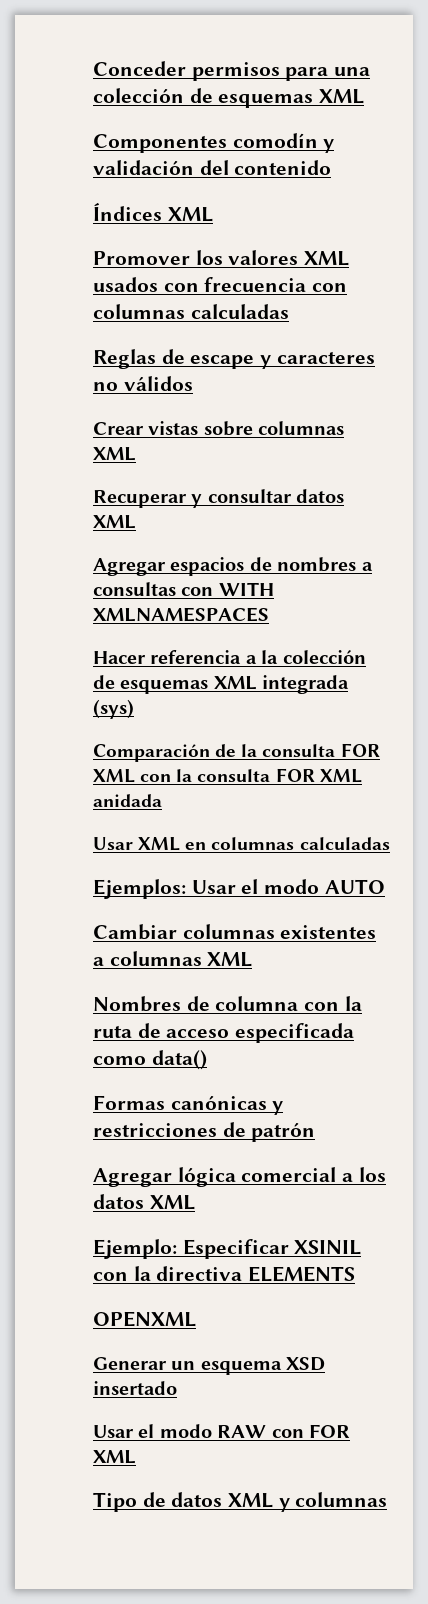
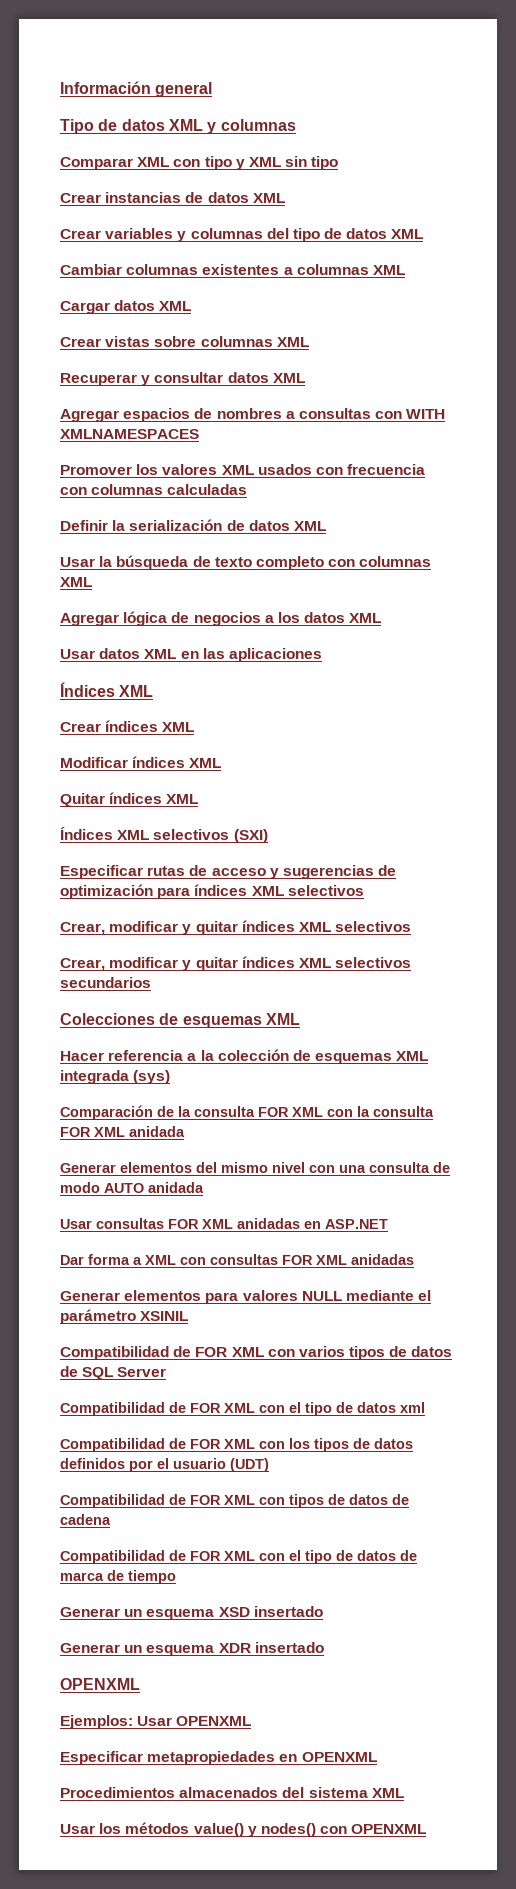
- Conceder permisos para una colección de esquemas XML
- Componentes comodín y validación del contenido
- Índices XML
- Promover los valores XML usados con frecuencia con columnas calculadas
- Reglas de escape y caracteres no válidos
+ Información general
+ Tipo de datos XML y columnas
+ Comparar XML con tipo y XML sin tipo
+ Crear instancias de datos XML
+ Crear variables y columnas del tipo de datos XML
+ Cambiar columnas existentes a columnas XML
+ Cargar datos XML
+ Promover los valores XML usados con frecuencia con columnas calculadas
+ Definir la serialización de datos XML
+ Usar la búsqueda de texto completo con columnas XML
+ Agregar lógica de negocios a los datos XML
+ Usar datos XML en las aplicaciones
+ Índices XML
+ Crear índices XML
+ Modificar índices XML
+ Quitar índices XML
+ Índices XML selectivos (SXI)
+ Especificar rutas de acceso y sugerencias de optimización para índices XML selectivos
+ Crear, modificar y quitar índices XML selectivos
+ Crear, modificar y quitar índices XML selectivos secundarios
+ Colecciones de esquemas XML
- Usar XML en columnas calculadas
- Ejemplos: Usar el modo AUTO
- Cambiar columnas existentes a columnas XML
- Nombres de columna con la ruta de acceso especificada como data()
- Formas canónicas y restricciones de patrón
- Agregar lógica comercial a los datos XML
- Ejemplo: Especificar XSINIL con la directiva ELEMENTS
- OPENXML
+ Generar elementos del mismo nivel con una consulta de modo AUTO anidada
+ Usar consultas FOR XML anidadas en ASP.NET
+ Dar forma a XML con consultas FOR XML anidadas
+ Generar elementos para valores NULL mediante el parámetro XSINIL
+ Compatibilidad de FOR XML con varios tipos de datos de SQL Server
+ Compatibilidad de FOR XML con el tipo de datos xml
+ Compatibilidad de FOR XML con los tipos de datos definidos por el usuario (UDT)
+ Compatibilidad de FOR XML con tipos de datos de cadena
+ Compatibilidad de FOR XML con el tipo de datos de marca de tiempo
- Usar el modo RAW con FOR XML
- Tipo de datos XML y columnas
+ Generar un esquema XDR insertado
+ OPENXML
+ Ejemplos: Usar OPENXML
+ Especificar metapropiedades en OPENXML
+ Procedimientos almacenados del sistema XML
+ Usar los métodos value() y nodes() con OPENXML

